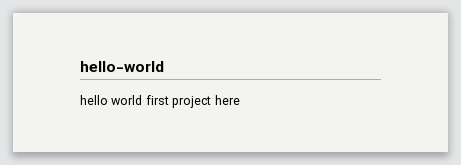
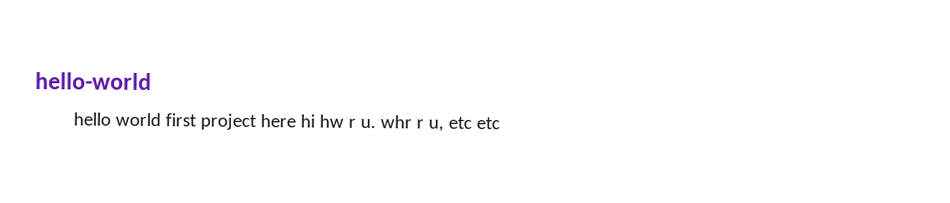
- hello world first project here
+ hello world first project here hi hw r u. whr r u, etc etc

